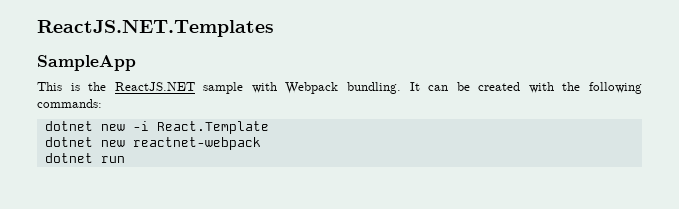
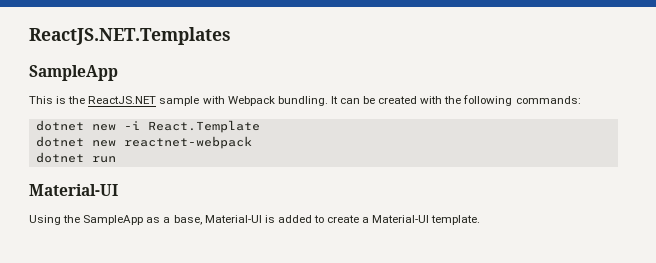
  dotnet run
+ Material-UI
+ Using the SampleApp as a base, Material-UI is added to create a Material-UI template.

